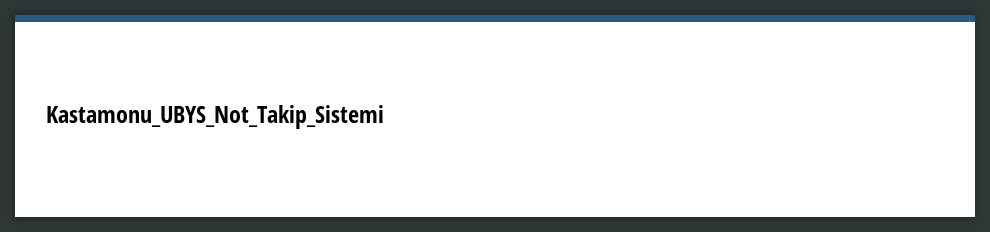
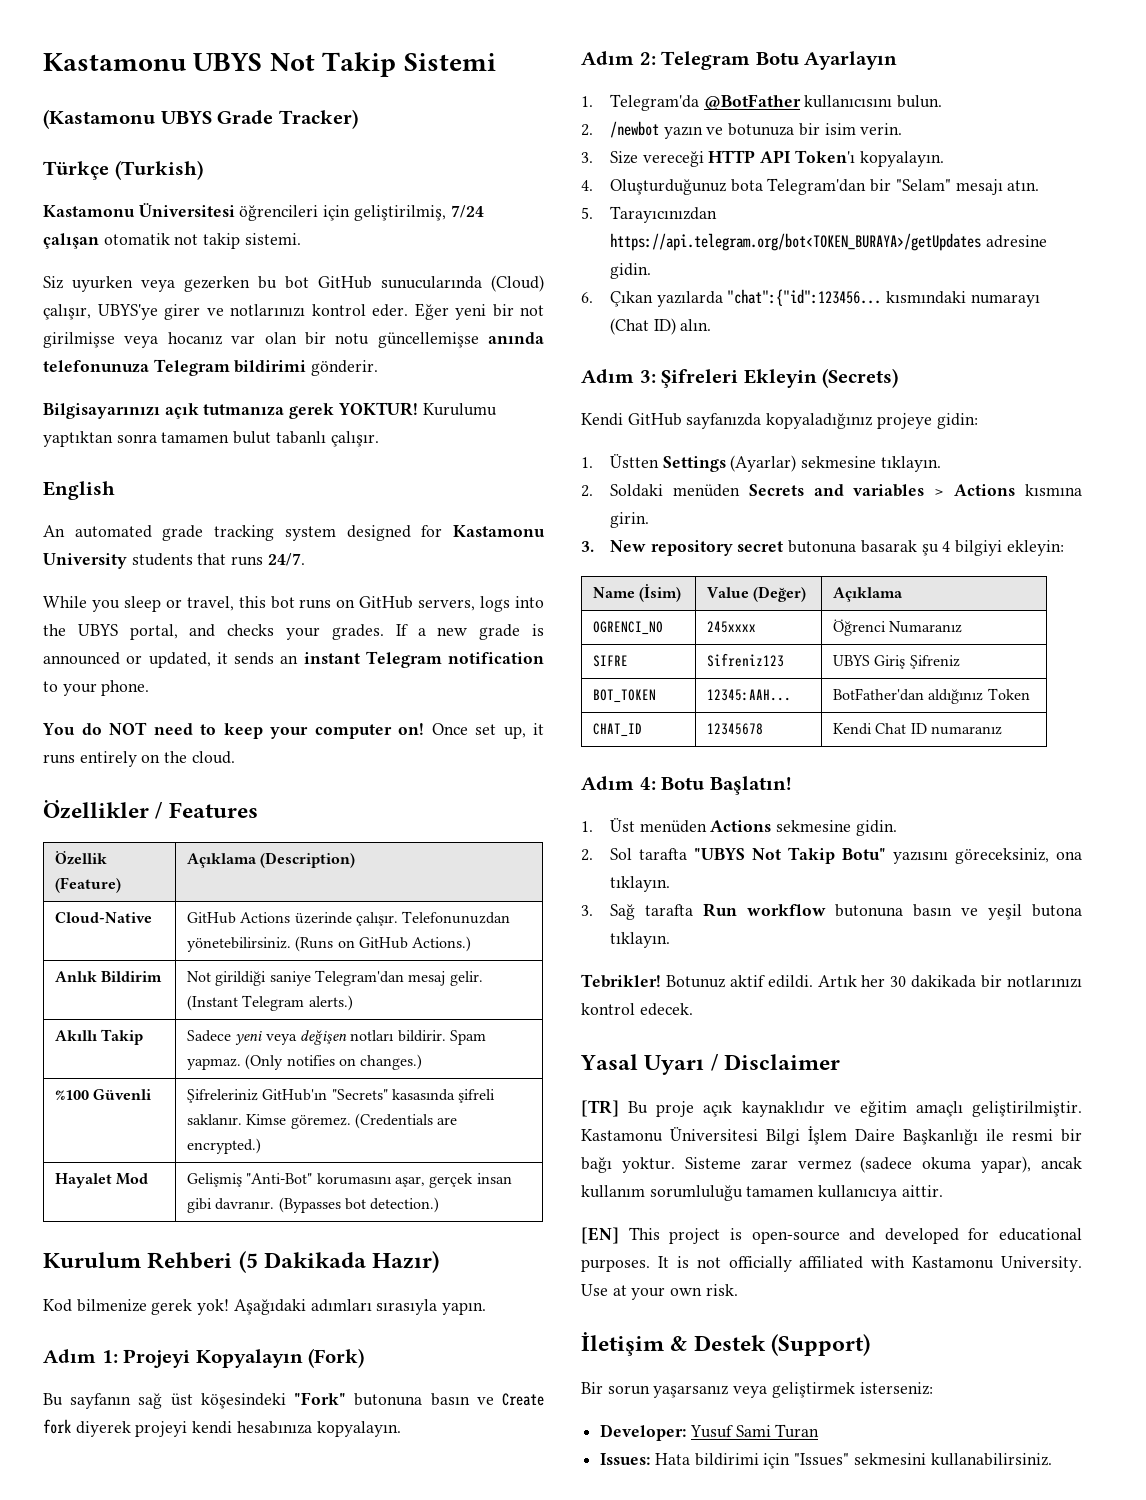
- Kastamonu_UBYS_Not_Takip_Sistemi
+ Kastamonu UBYS Not Takip Sistemi
+ (Kastamonu UBYS Grade Tracker)
+ Türkçe (Turkish)
+ Kastamonu Üniversitesi öğrencileri için geliştirilmiş, 7/24 çalışan otomatik not takip sistemi.
+ Siz uyurken veya gezerken bu bot GitHub sunucularında (Cloud) çalışır, UBYS'ye girer ve notlarınızı kontrol eder. Eğer yeni bir not girilmişse veya hocanız var olan bir notu güncellemişse anında telefonunuza Telegram bildirimi gönderir.
+ Bilgisayarınızı açık tutmanıza gerek YOKTUR! Kurulumu yaptıktan sonra tamamen bulut tabanlı çalışır.
+ English
+ An automated grade tracking system designed for Kastamonu University students that runs 24/7.
+ While you sleep or travel, this bot runs on GitHub servers, logs into the UBYS portal, and checks your grades. If a new grade is announced or updated, it sends an instant Telegram notification to your phone.
+ You do NOT need to keep your computer on! Once set up, it runs entirely on the cloud.
+ Özellikler / Features
+ Özellik (Feature) | Açıklama (Description)
+ Cloud-Native | GitHub Actions üzerinde çalışır. Telefonunuzdan yönetebilirsiniz. (Runs on GitHub Actions.)
+ Anlık Bildirim | Not girildiği saniye Telegram'dan mesaj gelir. (Instant Telegram alerts.)
+ Akıllı Takip | Sadece yeni veya değişen notları bildirir. Spam yapmaz. (Only notifies on changes.)
+ %100 Güvenli | Şifreleriniz GitHub'ın "Secrets" kasasında şifreli saklanır. Kimse göremez. (Credentials are encrypted.)
+ Hayalet Mod | Gelişmiş "Anti-Bot" korumasını aşar, gerçek insan gibi davranır. (Bypasses bot detection.)
+ Kurulum Rehberi (5 Dakikada Hazır)
+ Kod bilmenize gerek yok! Aşağıdaki adımları sırasıyla yapın.
+ Adım 1: Projeyi Kopyalayın (Fork)
+ Bu sayfanın sağ üst köşesindeki "Fork" butonuna basın ve Create fork diyerek projeyi kendi hesabınıza kopyalayın.
+ Adım 2: Telegram Botu Ayarlayın
+ 1. Telegram'da @BotFather kullanıcısını bulun.
+ 2. /newbot yazın ve botunuza bir isim verin.
+ 3. Size vereceği HTTP API Token'ı kopyalayın.
+ 4. Oluşturduğunuz bota Telegram'dan bir "Selam" mesajı atın.
+ 5. Tarayıcınızdan https://api.telegram.org/bot<TOKEN_BURAYA>/getUpdates adresine gidin.
+ 6. Çıkan yazılarda "chat":{"id":123456... kısmındaki numarayı (Chat ID) alın.
+ Adım 3: Şifreleri Ekleyin (Secrets)
+ Kendi GitHub sayfanızda kopyaladığınız projeye gidin:
+ 1. Üstten Settings (Ayarlar) sekmesine tıklayın.
+ 2. Soldaki menüden Secrets and variables > Actions kısmına girin.
+ 3. New repository secret butonuna basarak şu 4 bilgiyi ekleyin:
+ Name (İsim) | Value (Değer) | Açıklama
+ OGRENCI_NO | 245xxxx | Öğrenci Numaranız
+ SIFRE | Sifreniz123 | UBYS Giriş Şifreniz
+ BOT_TOKEN | 12345:AAH... | BotFather'dan aldığınız Token
+ CHAT_ID | 12345678 | Kendi Chat ID numaranız
+ Adım 4: Botu Başlatın!
+ 1. Üst menüden Actions sekmesine gidin.
+ 2. Sol tarafta "UBYS Not Takip Botu" yazısını göreceksiniz, ona tıklayın.
+ 3. Sağ tarafta Run workflow butonuna basın ve yeşil butona tıklayın.
+ Tebrikler! Botunuz aktif edildi. Artık her 30 dakikada bir notlarınızı kontrol edecek.
+ Yasal Uyarı / Disclaimer
+ [TR] Bu proje açık kaynaklıdır ve eğitim amaçlı geliştirilmiştir. Kastamonu Üniversitesi Bilgi İşlem Daire Başkanlığı ile resmi bir bağı yoktur. Sisteme zarar vermez (sadece okuma yapar), ancak kullanım sorumluluğu tamamen kullanıcıya aittir.
+ [EN] This project is open-source and developed for educational purposes. It is not officially affiliated with Kastamonu University. Use at your own risk.
+ İletişim & Destek (Support)
+ Bir sorun yaşarsanız veya geliştirmek isterseniz:
+ Developer: Yusuf Sami Turan
+ Issues: Hata bildirimi için "Issues" sekmesini kullanabilirsiniz.

